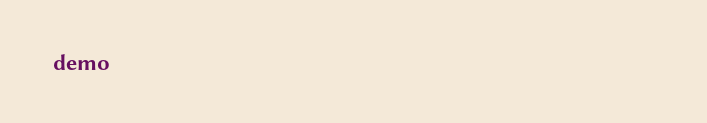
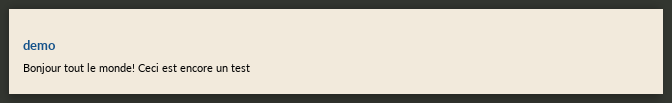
+ Bonjour tout le monde! Ceci est encore un test

